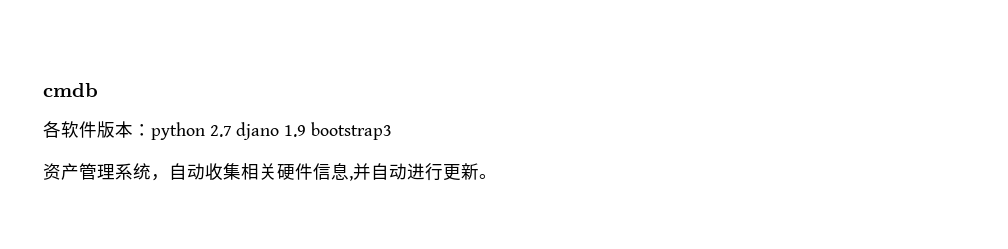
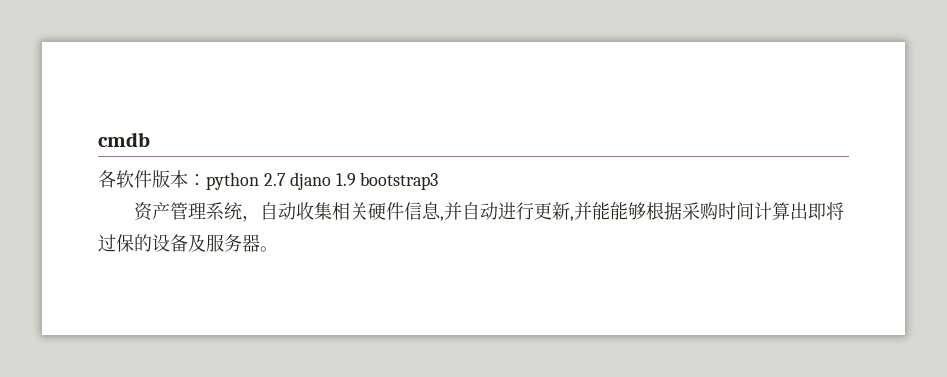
- 资产管理系统，自动收集相关硬件信息,并自动进行更新。
+ 资产管理系统，自动收集相关硬件信息,并自动进行更新,并能能够根据采购时间计算出即将过保的设备及服务器。

